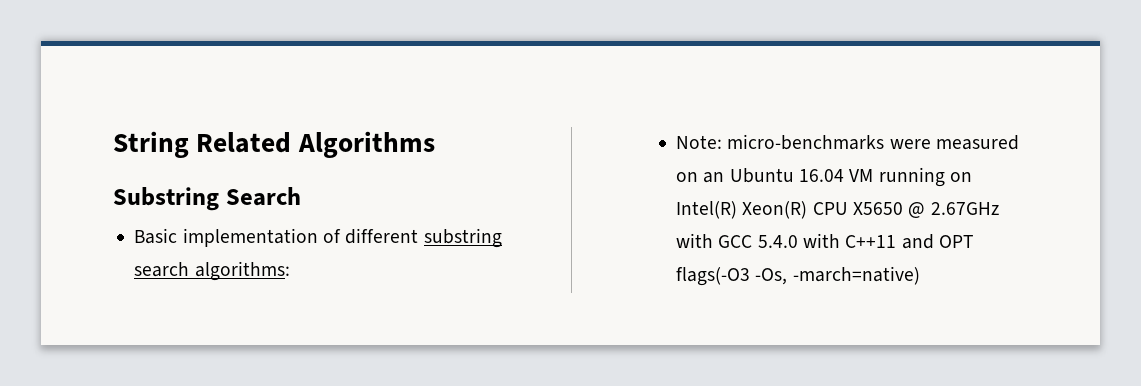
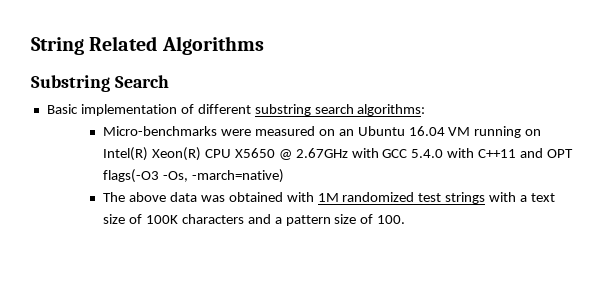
- Note: micro-benchmarks were measured on an Ubuntu 16.04 VM running on Intel(R) Xeon(R) CPU X5650 @ 2.67GHz with GCC 5.4.0 with C++11 and OPT flags(-O3 -Os, -march=native)
+ Micro-benchmarks were measured on an Ubuntu 16.04 VM running on Intel(R) Xeon(R) CPU X5650 @ 2.67GHz with GCC 5.4.0 with C++11 and OPT flags(-O3 -Os, -march=native)
+ The above data was obtained with 1M randomized test strings with a text size of 100K characters and a pattern size of 100.

